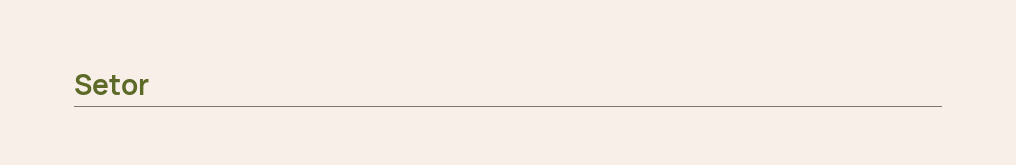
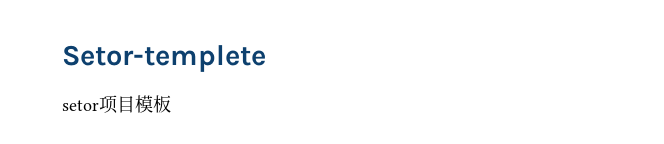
- Setor
+ Setor-templete
+ setor项目模板

